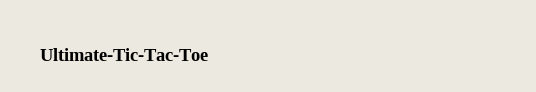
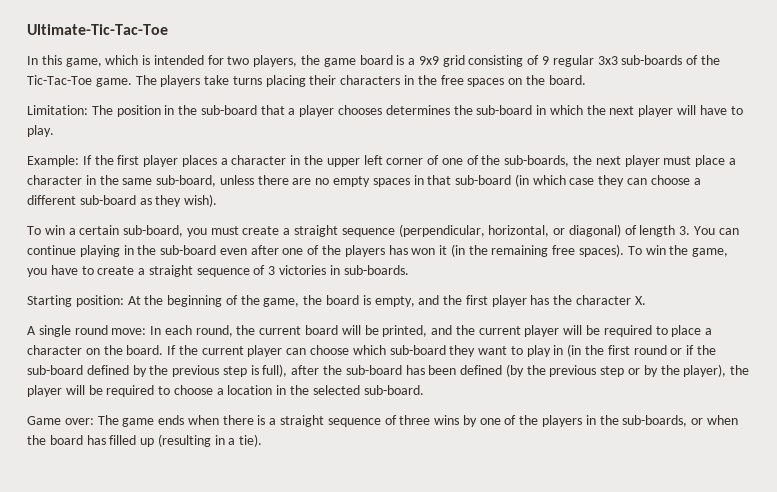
+ In this game, which is intended for two players, the game board is a 9x9 grid consisting of 9 regular 3x3 sub-boards of the Tic-Tac-Toe game. The players take turns placing their characters in the free spaces on the board.
+ Limitation: The position in the sub-board that a player chooses determines the sub-board in which the next player will have to play.
+ Example: If the first player places a character in the upper left corner of one of the sub-boards, the next player must place a character in the same sub-board, unless there are no empty spaces in that sub-board (in which case they can choose a different sub-board as they wish).
+ To win a certain sub-board, you must create a straight sequence (perpendicular, horizontal, or diagonal) of length 3. You can continue playing in the sub-board even after one of the players has won it (in the remaining free spaces). To win the game, you have to create a straight sequence of 3 victories in sub-boards.
+ Starting position: At the beginning of the game, the board is empty, and the first player has the character X.
+ A single round move: In each round, the current board will be printed, and the current player will be required to place a character on the board. If the current player can choose which sub-board they want to play in (in the first round or if the sub-board defined by the previous step is full), after the sub-board has been defined (by the previous step or by the player), the player will be required to choose a location in the selected sub-board.
+ Game over: The game ends when there is a straight sequence of three wins by one of the players in the sub-boards, or when the board has filled up (resulting in a tie).

